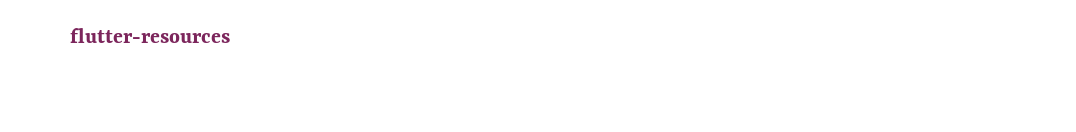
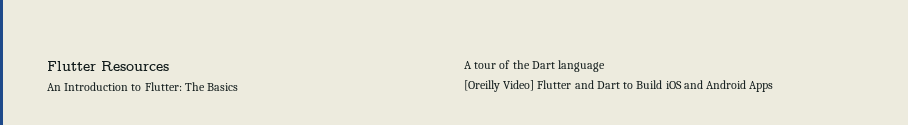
- flutter-resources
+ Flutter Resources
+ An Introduction to Flutter: The Basics
+ A tour of the Dart language
+ [Oreilly Video] Flutter and Dart to Build iOS and Android Apps

